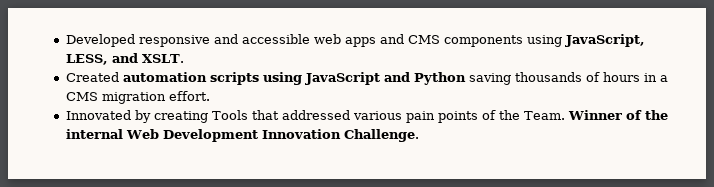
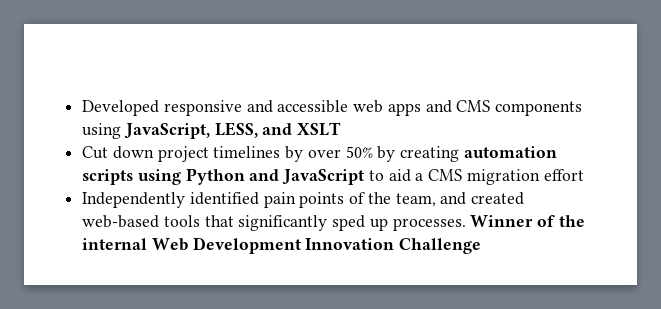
- Developed responsive and accessible web apps and CMS components using JavaScript, LESS, and XSLT.
- Created automation scripts using JavaScript and Python saving thousands of hours in a CMS migration effort.
- Innovated by creating Tools that addressed various pain points of the Team.
+ Developed responsive and accessible web apps and CMS components using JavaScript, LESS, and XSLT
+ Cut down project timelines by over 50% by creating automation scripts using Python and JavaScript to aid a CMS migration effort
+ Independently identified pain points of the team, and created web-based tools that significantly sped up processes.
- Winner of the internal Web Development Innovation Challenge.
+ Winner of the internal Web Development Innovation Challenge

